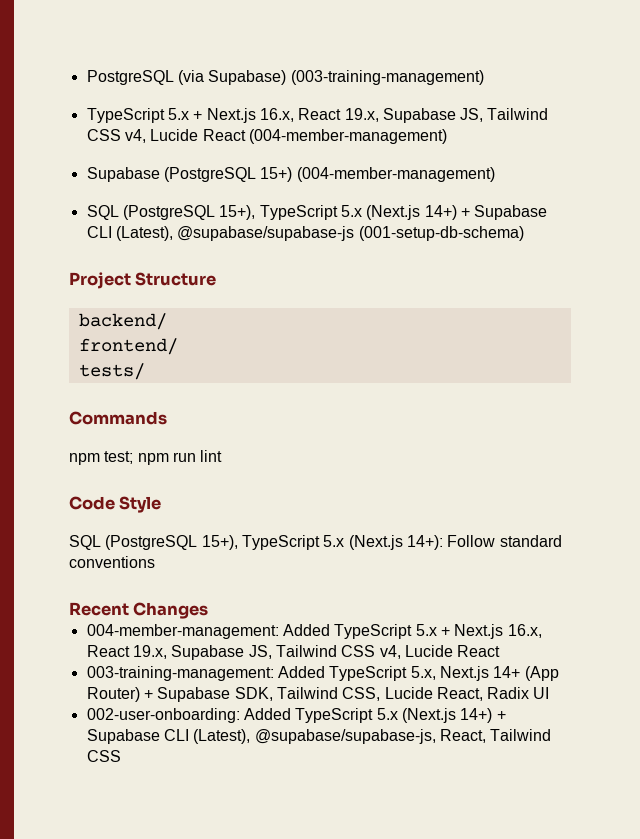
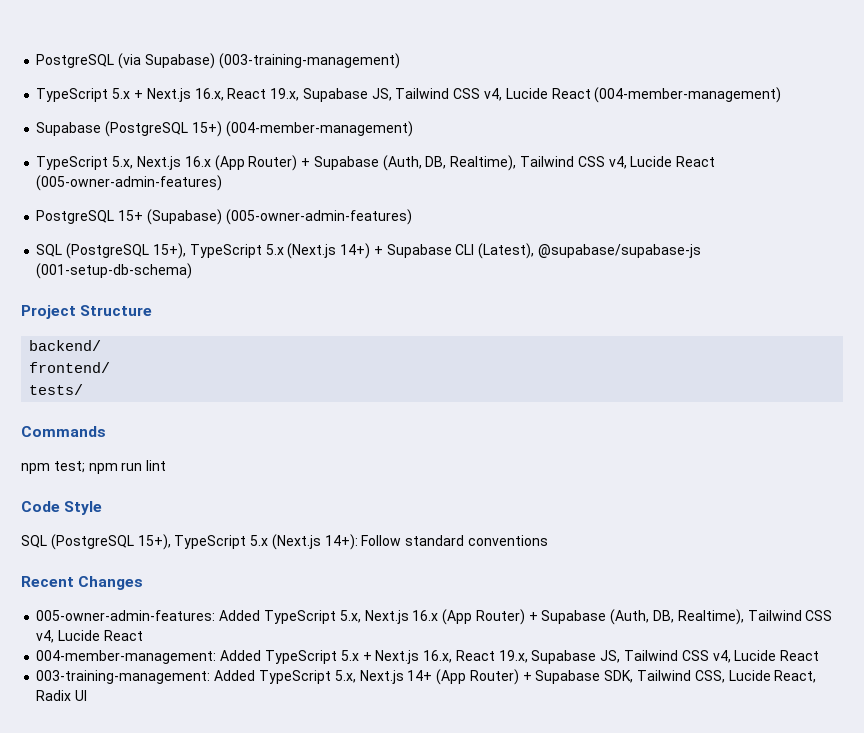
+ TypeScript 5.x, Next.js 16.x (App Router) + Supabase (Auth, DB, Realtime), Tailwind CSS v4, Lucide React (005-owner-admin-features)
+ PostgreSQL 15+ (Supabase) (005-owner-admin-features)
+ 005-owner-admin-features: Added TypeScript 5.x, Next.js 16.x (App Router) + Supabase (Auth, DB, Realtime), Tailwind CSS v4, Lucide React
- 002-user-onboarding: Added TypeScript 5.x (Next.js 14+) + Supabase CLI (Latest), @supabase/supabase-js, React, Tailwind CSS

